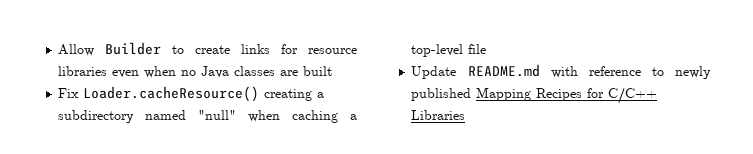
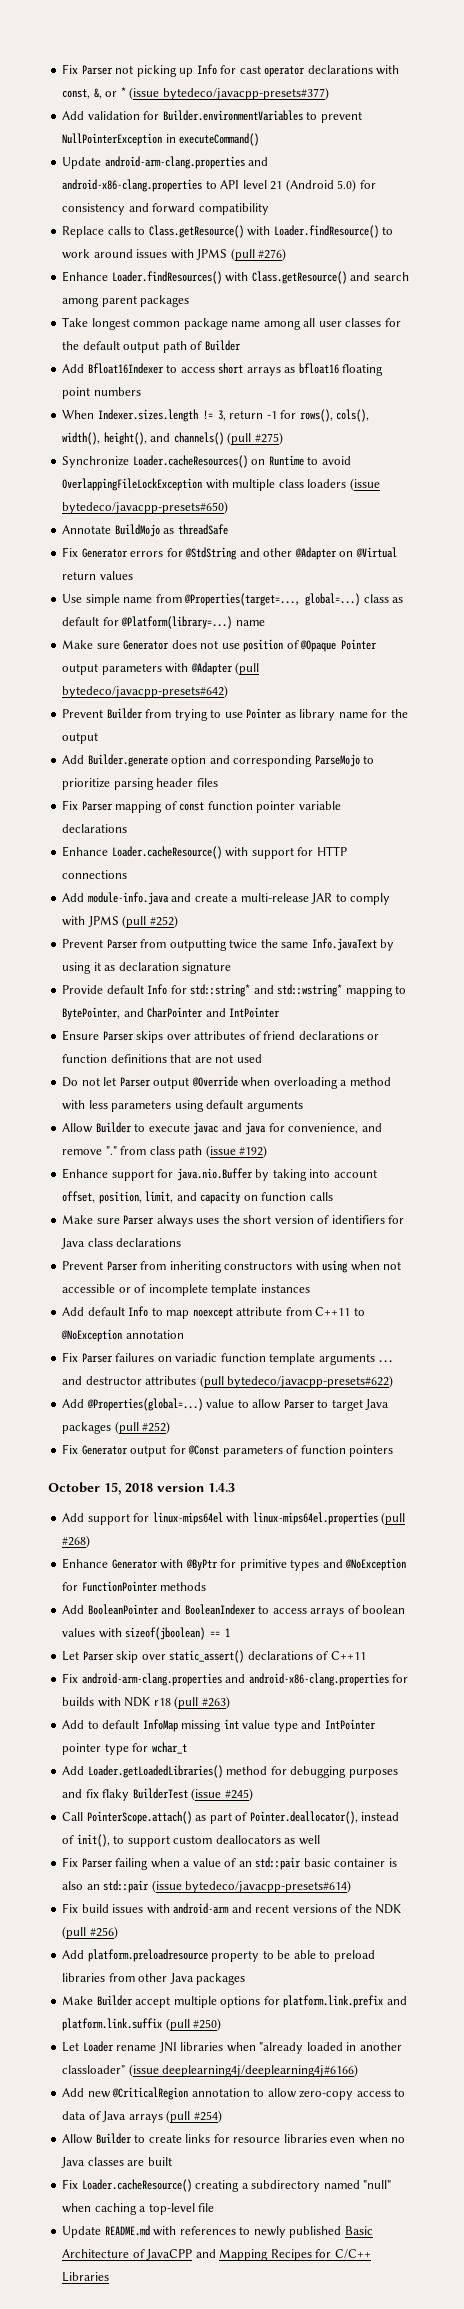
+ Fix Parser not picking up Info for cast operator declarations with const, &, or * (issue bytedeco/javacpp-presets#377)
+ Add validation for Builder.environmentVariables to prevent NullPointerException in executeCommand()
+ Update android-arm-clang.properties and android-x86-clang.properties to API level 21 (Android 5.0) for consistency and forward compatibility
+ Replace calls to Class.getResource() with Loader.findResource() to work around issues with JPMS (pull #276)
+ Enhance Loader.findResources() with Class.getResource() and search among parent packages
+ Take longest common package name among all user classes for the default output path of Builder
+ Add Bfloat16Indexer to access short arrays as bfloat16 floating point numbers
+ When Indexer.sizes.length != 3, return -1 for rows(), cols(), width(), height(), and channels() (pull #275)
+ Synchronize Loader.cacheResources() on Runtime to avoid OverlappingFileLockException with multiple class loaders (issue bytedeco/javacpp-presets#650)
+ Annotate BuildMojo as threadSafe
+ Fix Generator errors for @StdString and other @Adapter on @Virtual return values
+ Use simple name from @Properties(target=..., global=...) class as default for @Platform(library=...) name
+ Make sure Generator does not use position of @Opaque Pointer output parameters with @Adapter (pull bytedeco/javacpp-presets#642)
+ Prevent Builder from trying to use Pointer as library name for the output
+ Add Builder.generate option and corresponding ParseMojo to prioritize parsing header files
+ Fix Parser mapping of const function pointer variable declarations
+ Enhance Loader.cacheResource() with support for HTTP connections
+ Add module-info.java and create a multi-release JAR to comply with JPMS (pull #252)
+ Prevent Parser from outputting twice the same Info.javaText by using it as declaration signature
+ Provide default Info for std::string* and std::wstring* mapping to BytePointer, and CharPointer and IntPointer
+ Ensure Parser skips over attributes of friend declarations or function definitions that are not used
+ Do not let Parser output @Override when overloading a method with less parameters using default arguments
+ Allow Builder to execute javac and java for convenience, and remove "." from class path (issue #192)
+ Enhance support for java.nio.Buffer by taking into account offset, position, limit, and capacity on function calls
+ Make sure Parser always uses the short version of identifiers for Java class declarations
+ Prevent Parser from inheriting constructors with using when not accessible or of incomplete template instances
+ Add default Info to map noexcept attribute from C++11 to @NoException annotation
+ Fix Parser failures on variadic function template arguments ... and destructor attributes (pull bytedeco/javacpp-presets#622)
+ Add @Properties(global=...) value to allow Parser to target Java packages (pull #252)
+ Fix Generator output for @Const parameters of function pointers
+ October 15, 2018 version 1.4.3
+ Add support for linux-mips64el with linux-mips64el.properties (pull #268)
+ Enhance Generator with @ByPtr for primitive types and @NoException for FunctionPointer methods
+ Add BooleanPointer and BooleanIndexer to access arrays of boolean values with sizeof(jboolean) == 1
+ Let Parser skip over static_assert() declarations of C++11
+ Fix android-arm-clang.properties and android-x86-clang.properties for builds with NDK r18 (pull #263)
+ Add to default InfoMap missing int value type and IntPointer pointer type for wchar_t
+ Add Loader.getLoadedLibraries() method for debugging purposes and fix flaky BuilderTest (issue #245)
+ Call PointerScope.attach() as part of Pointer.deallocator(), instead of init(), to support custom deallocators as well
+ Fix Parser failing when a value of an std::pair basic container is also an std::pair (issue bytedeco/javacpp-presets#614)
+ Fix build issues with android-arm and recent versions of the NDK (pull #256)
+ Add platform.preloadresource property to be able to preload libraries from other Java packages
+ Make Builder accept multiple options for platform.link.prefix and platform.link.suffix (pull #250)
+ Let Loader rename JNI libraries when "already loaded in another classloader" (issue deeplearning4j/deeplearning4j#6166)
+ Add new @CriticalRegion annotation to allow zero-copy access to data of Java arrays (pull #254)
- Update README.md with reference to newly published Mapping Recipes for C/C++ Libraries
+ Update README.md with references to newly published Basic Architecture of JavaCPP and Mapping Recipes for C/C++ Libraries

